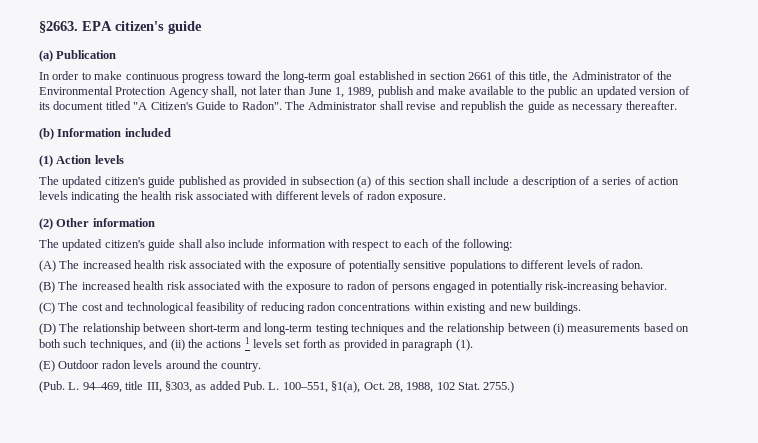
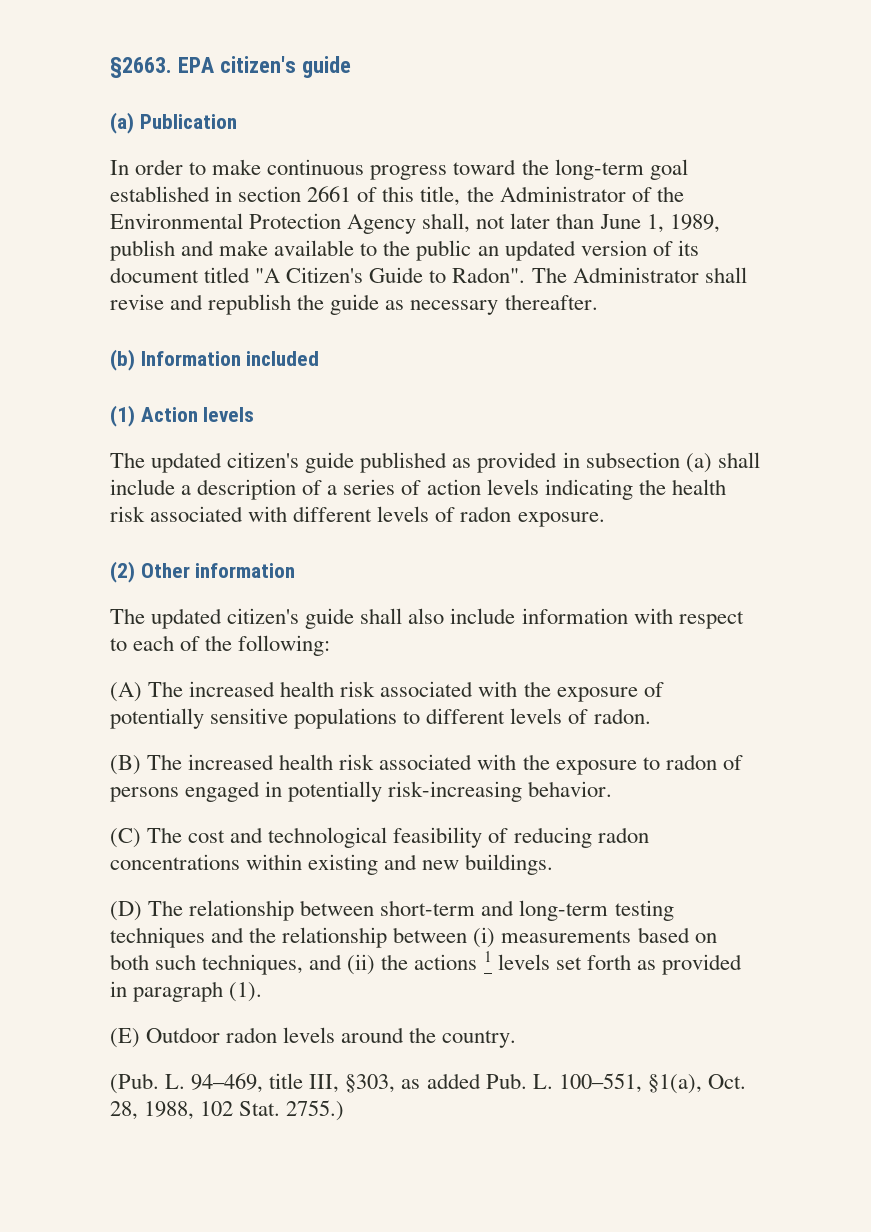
- The updated citizen's guide published as provided in subsection (a) of this section shall include a description of a series of action levels indicating the health risk associated with different levels of radon exposure.
+ The updated citizen's guide published as provided in subsection (a) shall include a description of a series of action levels indicating the health risk associated with different levels of radon exposure.

